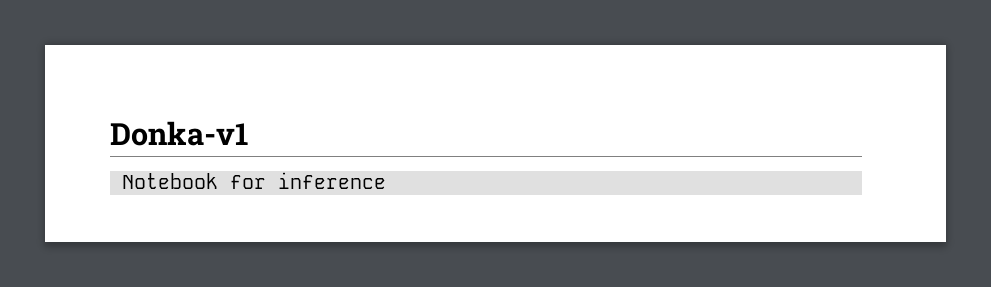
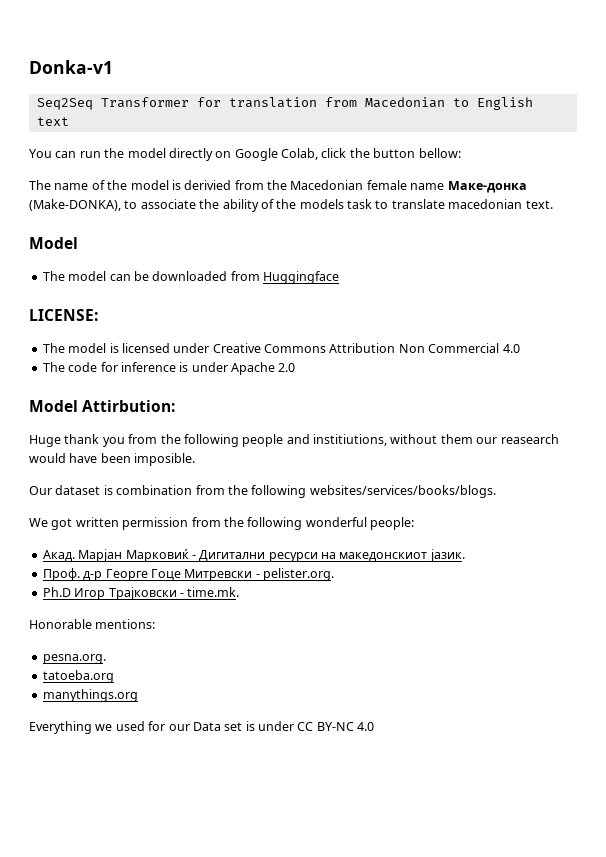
- Notebook for inference
+ Seq2Seq Transformer for translation from Macedonian to English text
+ You can run the model directly on Google Colab, click the button bellow:
+ The name of the model is derivied from the Macedonian female name Маке-донка (Make-DONKA), to associate the ability of the models task to translate macedonian text.
+ Model
+ The model can be downloaded from Huggingface
+ LICENSE:
+ The model is licensed under Creative Commons Attribution Non Commercial 4.0
+ The code for inference is under Apache 2.0
+ Model Attirbution:
+ Huge thank you from the following people and institiutions, without them our reasearch would have been imposible.
+ Our dataset is combination from the following websites/services/books/blogs.
+ We got written permission from the following wonderful people:
+ Акад. Марјан Марковиќ - Дигитални ресурси на македонскиот јазик.
+ Проф. д-р Георге Гоце Митревски - pelister.org.
+ Ph.D Игор Трајковски - time.mk.
+ Honorable mentions:
+ pesna.org.
+ tatoeba.org
+ manythings.org
+ Everything we used for our Data set is under CC BY-NC 4.0

